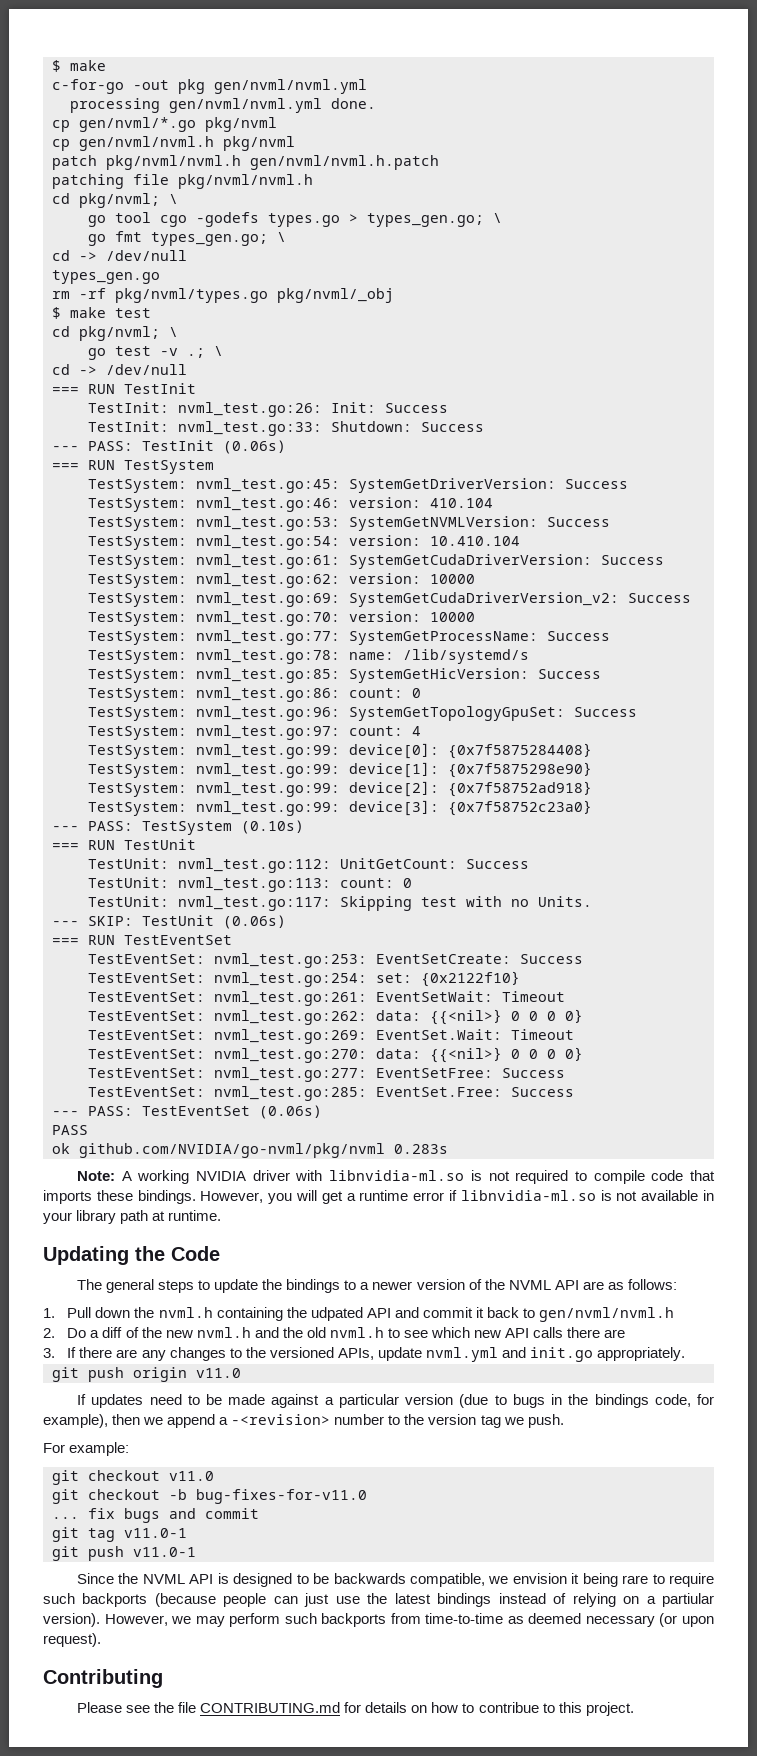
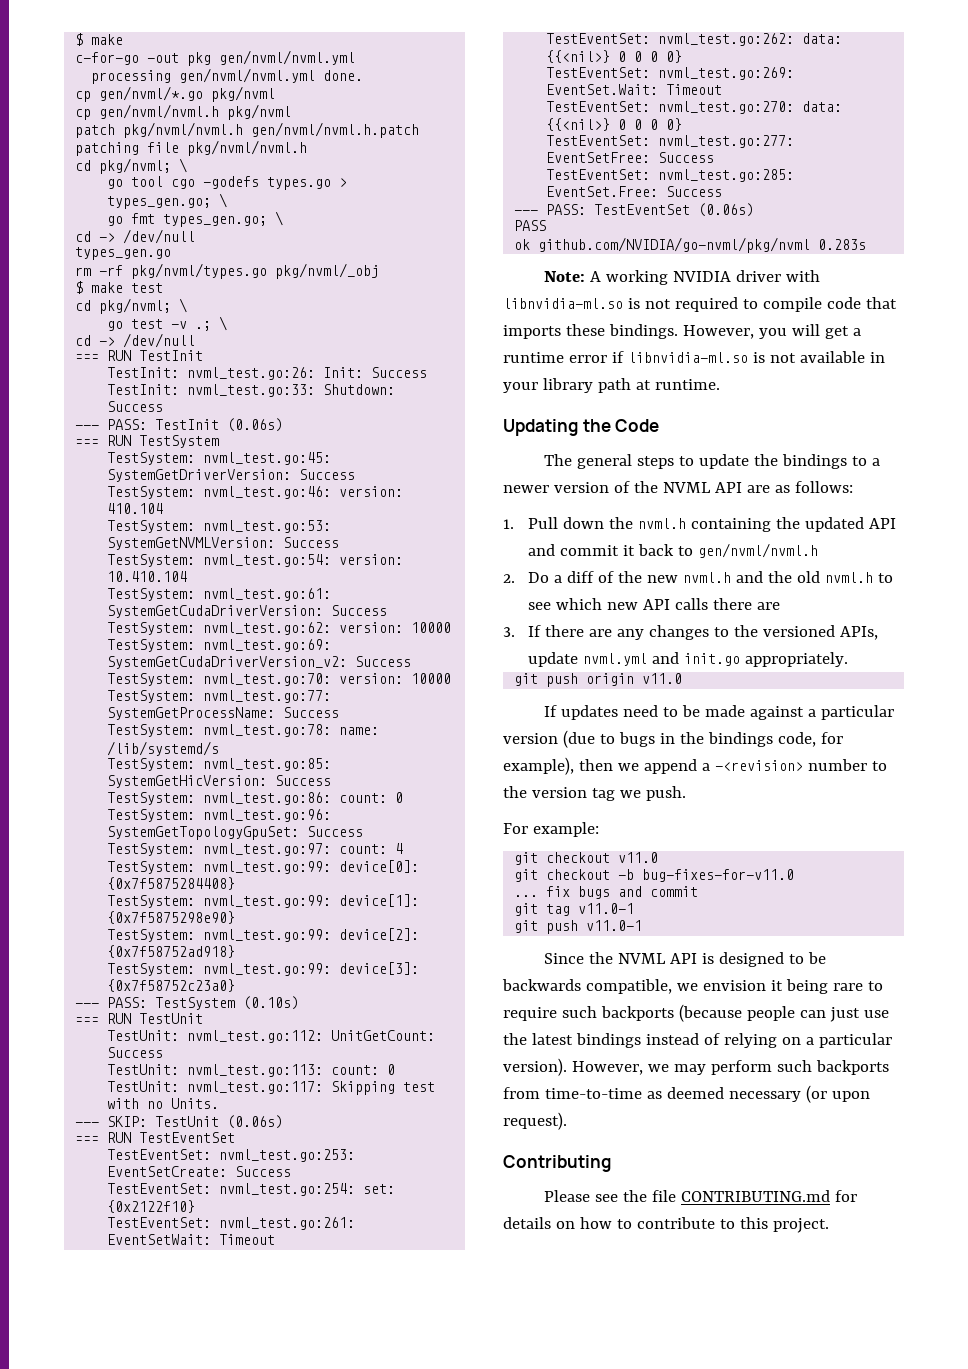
- 1. Pull down the nvml.h containing the udpated API and commit it back to gen/nvml/nvml.h
+ 1. Pull down the nvml.h containing the updated API and commit it back to gen/nvml/nvml.h
- Since the NVML API is designed to be backwards compatible, we envision it being rare to require such backports (because people can just use the latest bindings instead of relying on a partiular version).
+ Since the NVML API is designed to be backwards compatible, we envision it being rare to require such backports (because people can just use the latest bindings instead of relying on a particular version).
- Please see the file CONTRIBUTING.md for details on how to contribue to this project.
+ Please see the file CONTRIBUTING.md for details on how to contribute to this project.

